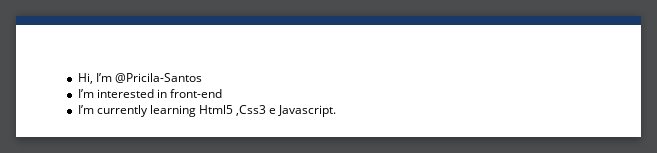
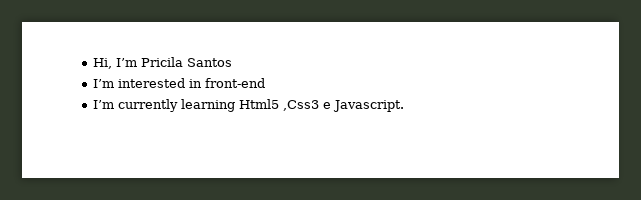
- Hi, I’m @Pricila-Santos
+ Hi, I’m Pricila Santos

